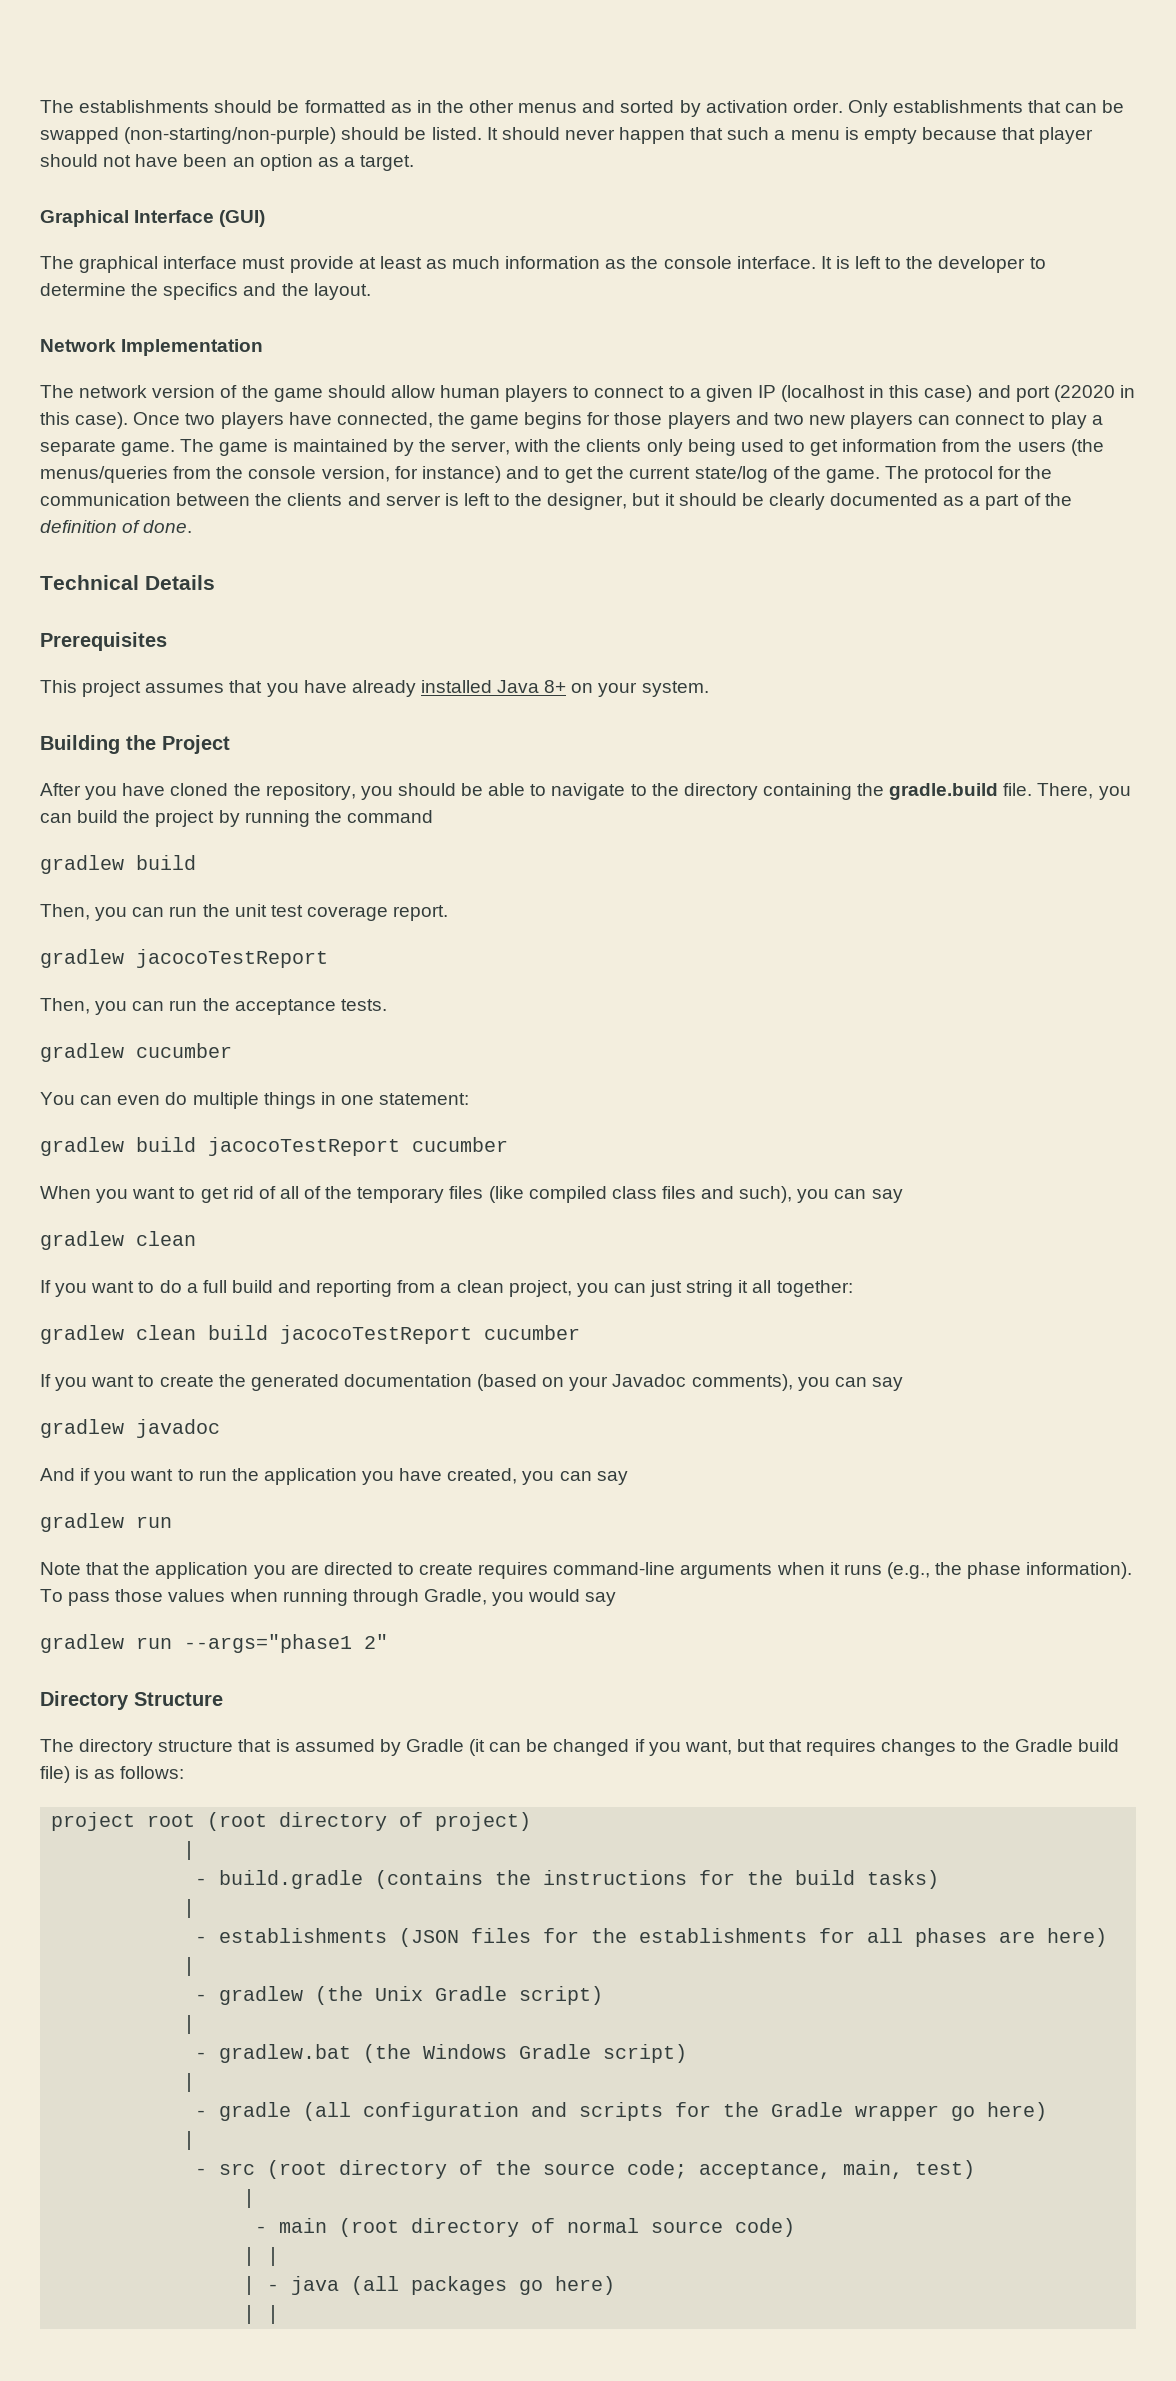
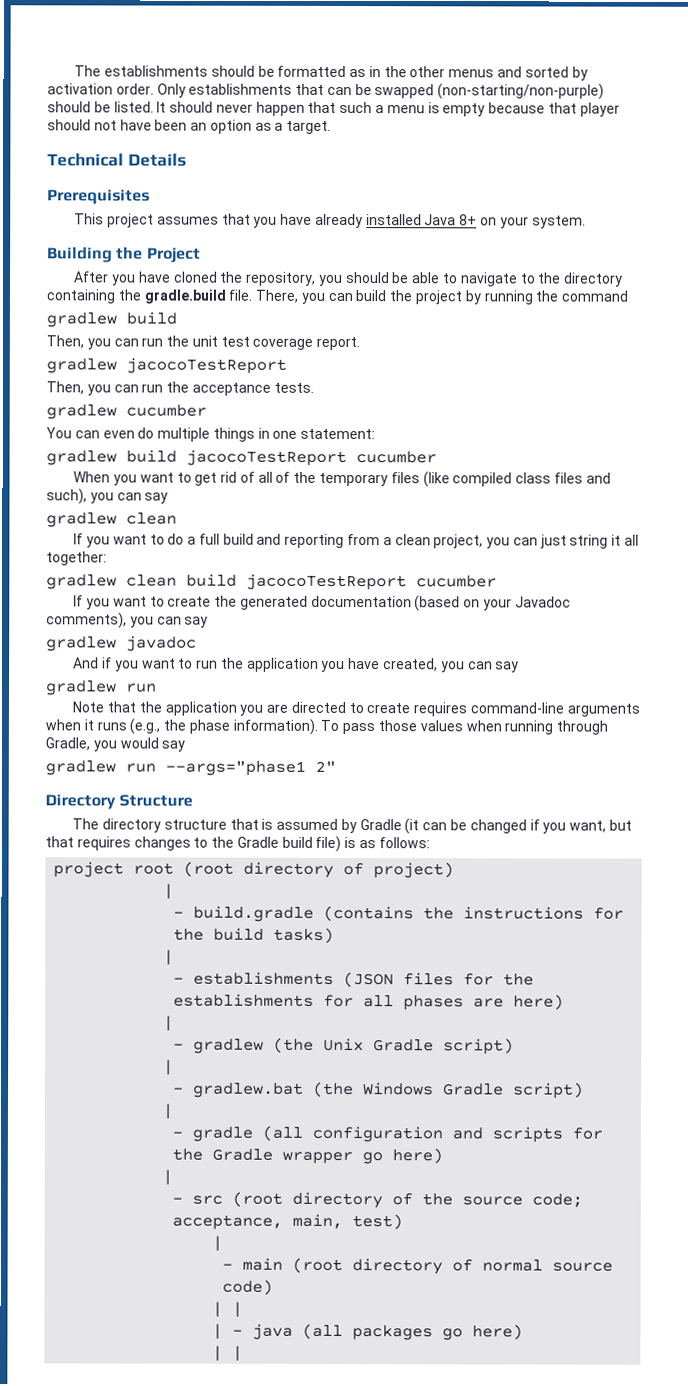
- Graphical Interface (GUI)
- The graphical interface must provide at least as much information as the console interface. It is left to the developer to determine the specifics and the layout.
- Network Implementation
- The network version of the game should allow human players to connect to a given IP (localhost in this case) and port (22020 in this case). Once two players have connected, the game begins for those players and two new players can connect to play a separate game. The game is maintained by the server, with the clients only being used to get information from the users (the menus/queries from the console version, for instance) and to get the current state/log of the game. The protocol for the communication between the clients and server is left to the designer, but it should be clearly documented as a part of the definition of done.

